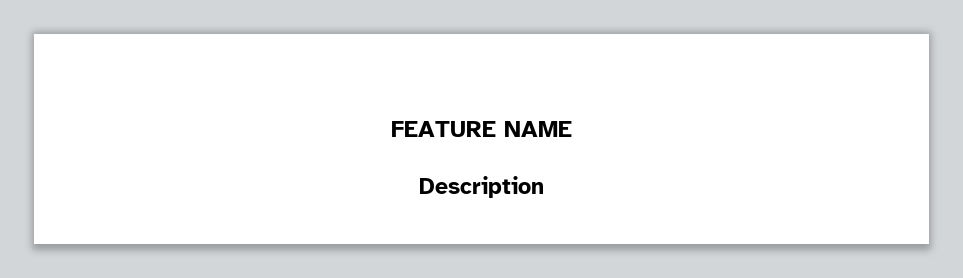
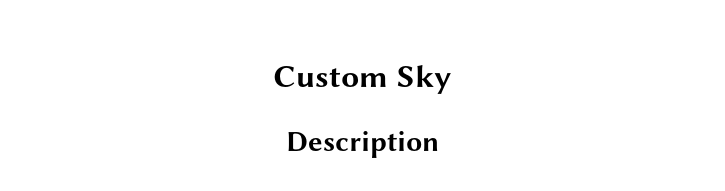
- FEATURE NAME
+ Custom Sky

